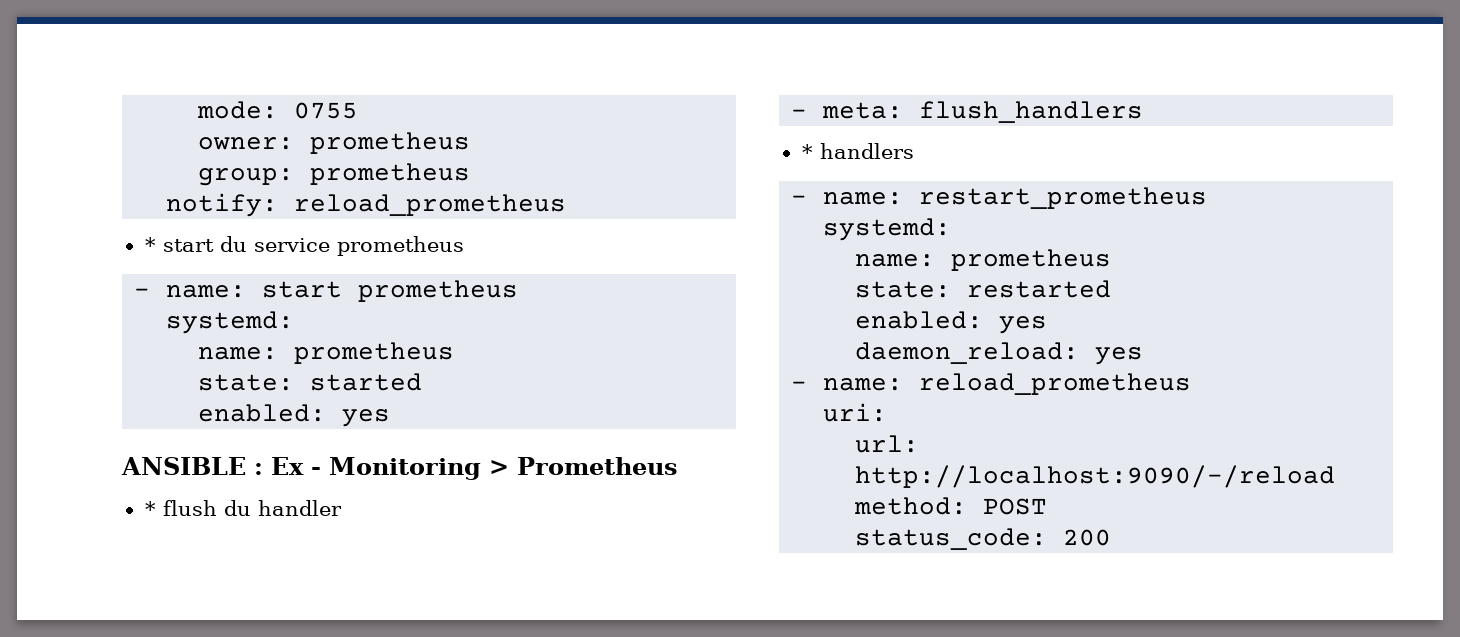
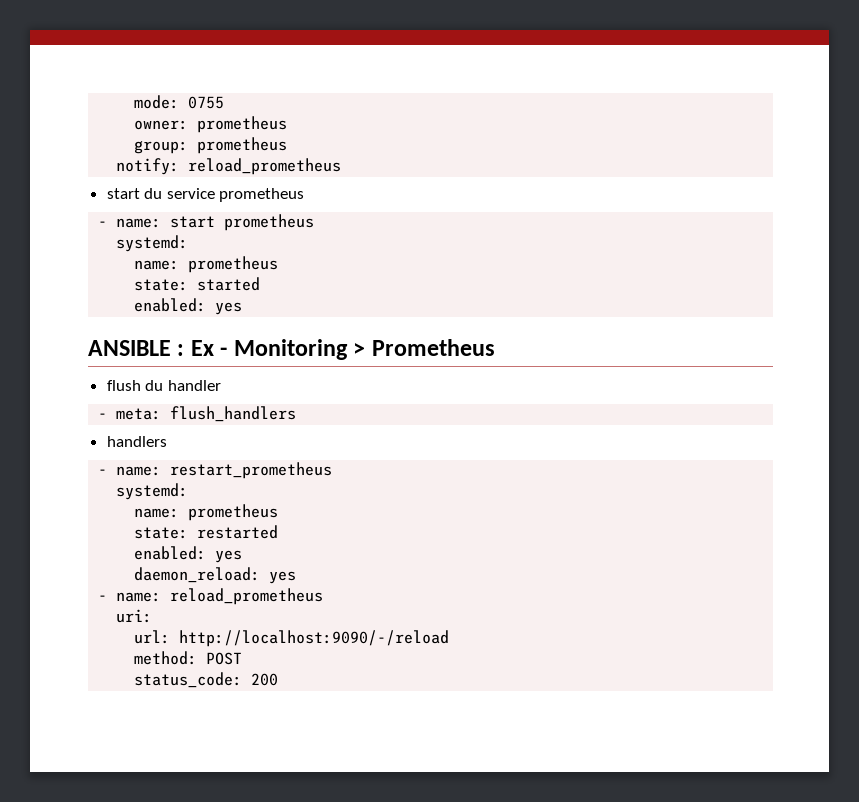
- * start du service prometheus
+ start du service prometheus
- * flush du handler
+ flush du handler
- * handlers
+ handlers

